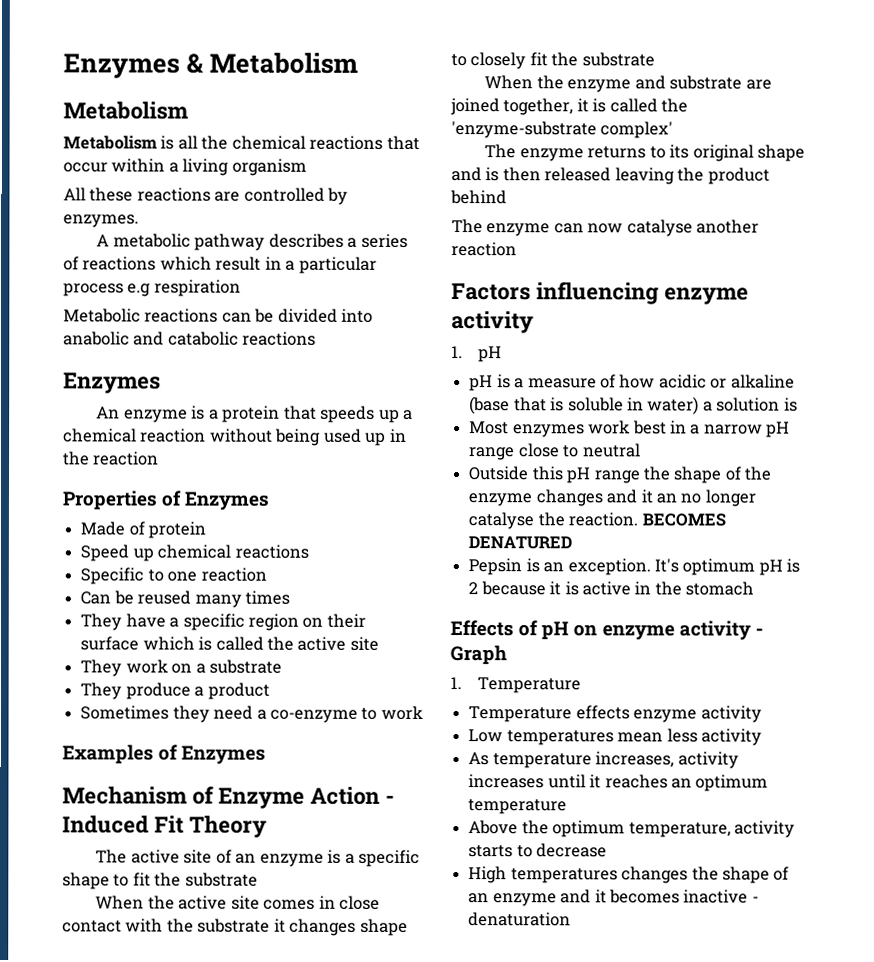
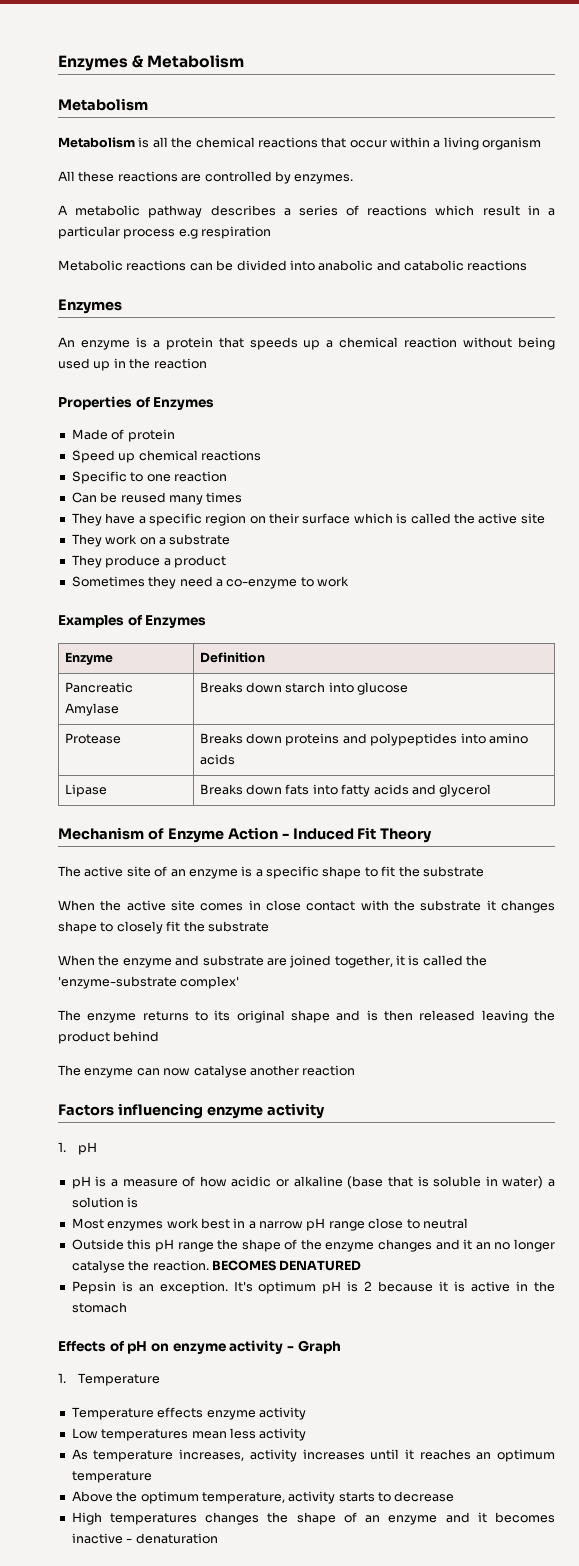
+ Enzyme | Definition
+ Pancreatic Amylase | Breaks down starch into glucose
+ Protease | Breaks down proteins and polypeptides into amino acids
+ Lipase | Breaks down fats into fatty acids and glycerol

